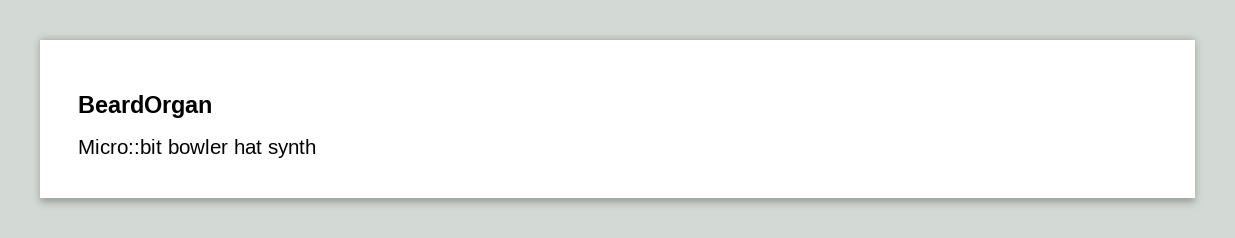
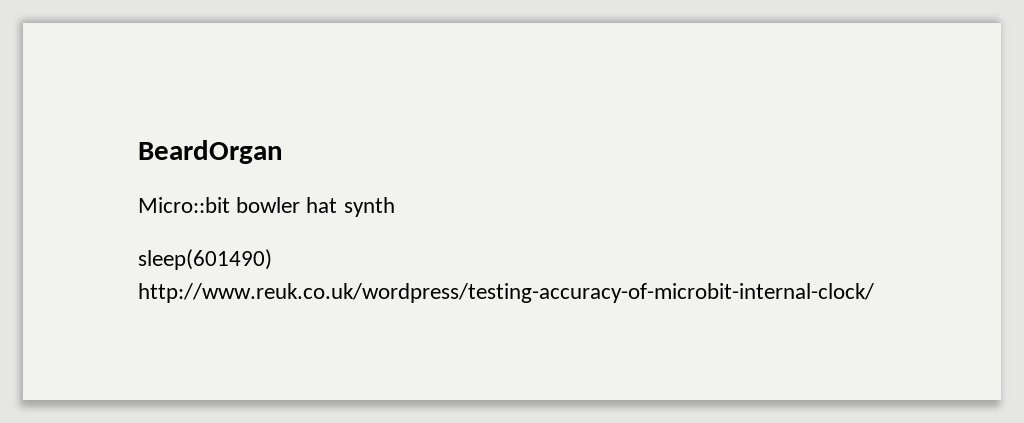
+ sleep(601490) http://www.reuk.co.uk/wordpress/testing-accuracy-of-microbit-internal-clock/

